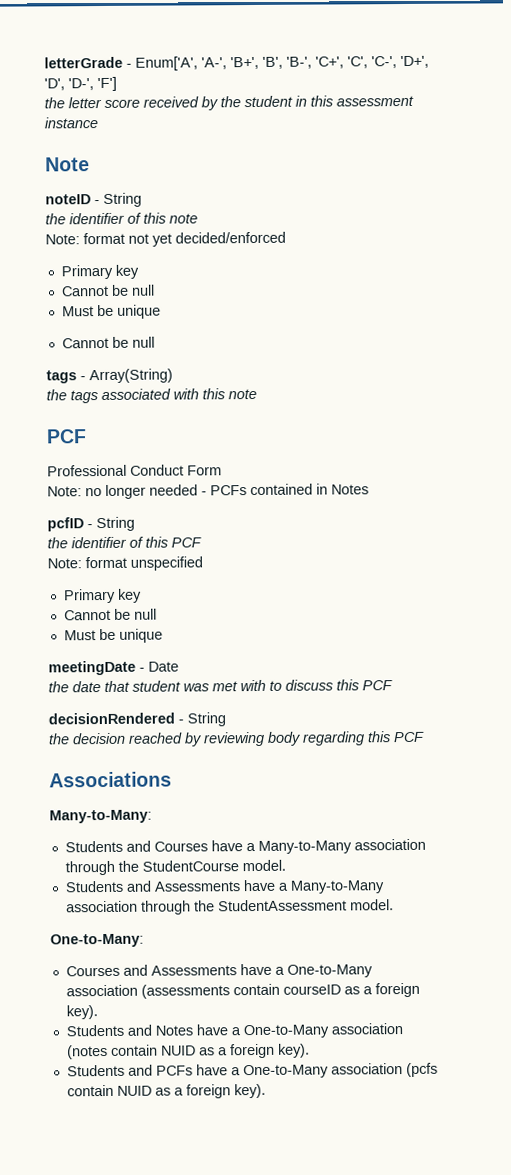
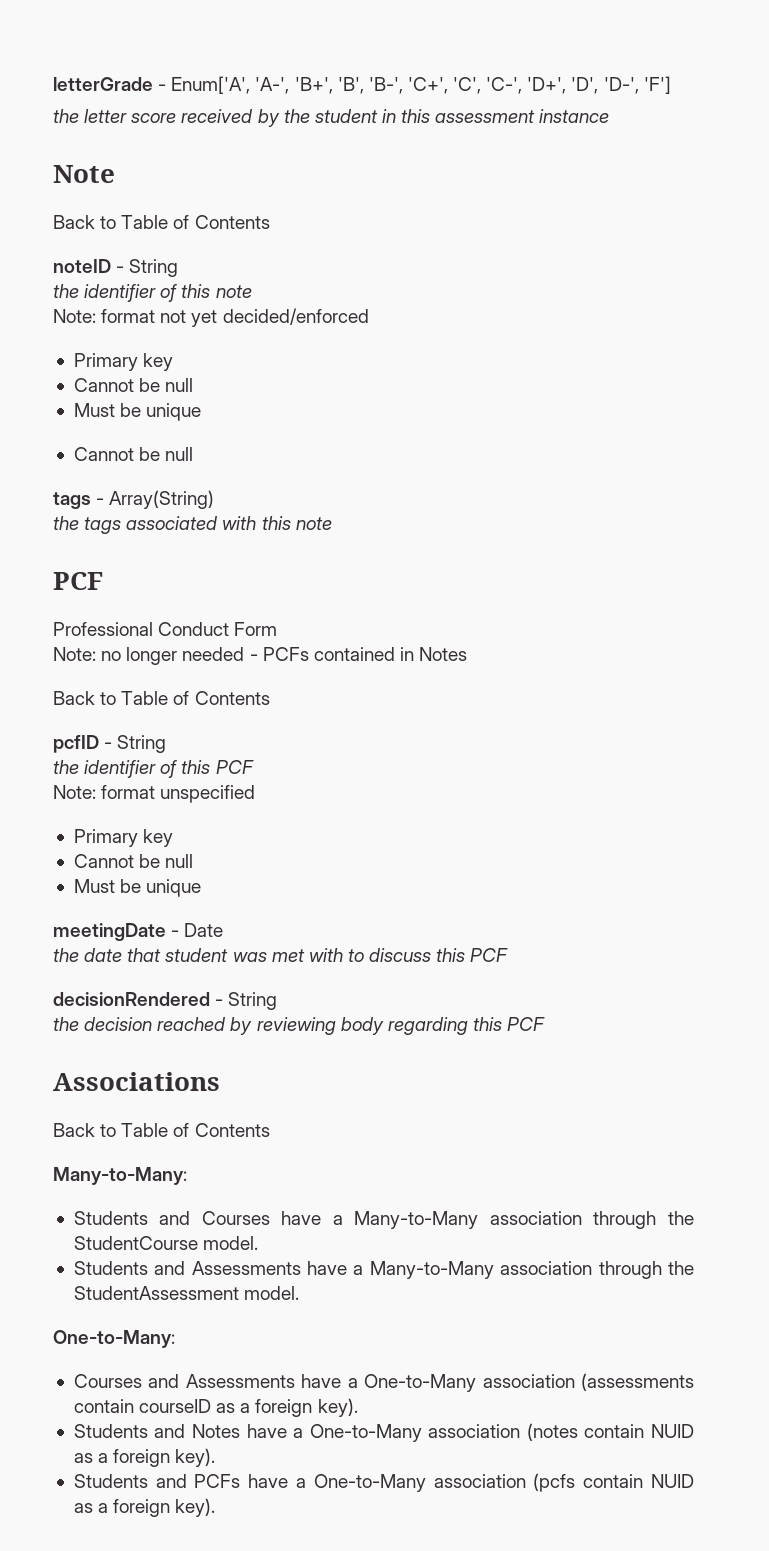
  Note
+ Back to Table of Contents
  Note: no longer needed - PCFs contained in Notes
+ Back to Table of Contents
  Associations
+ Back to Table of Contents

